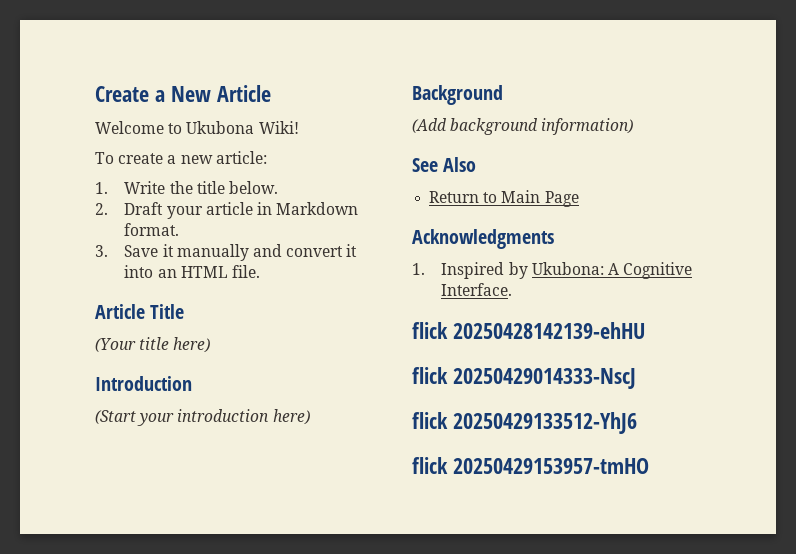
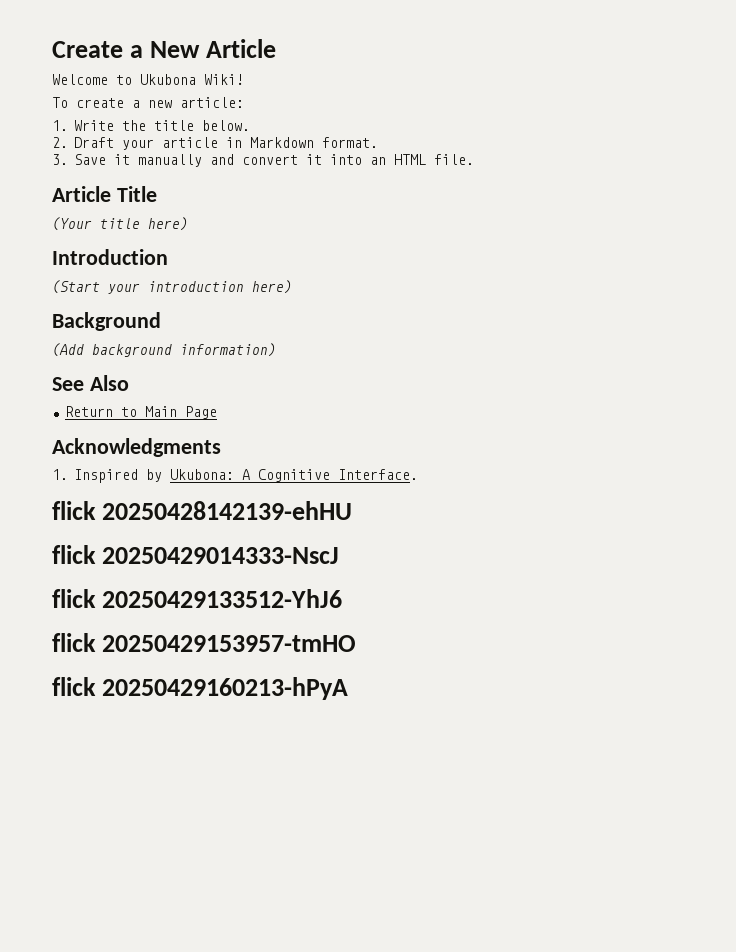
+ flick 20250429160213-hPyA

